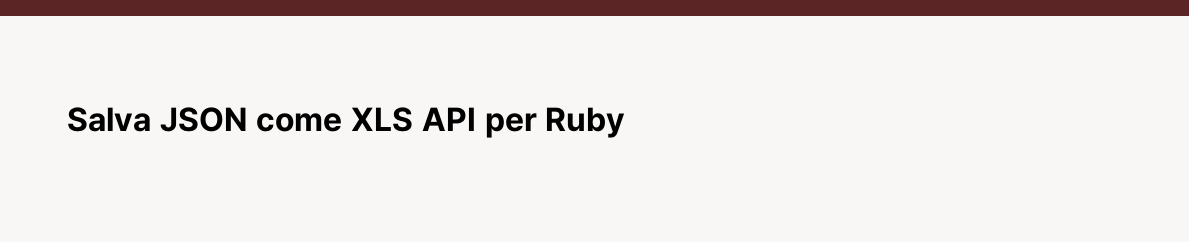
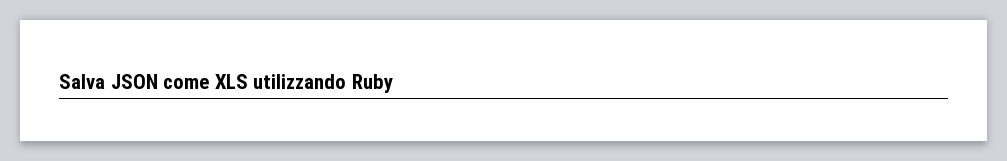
- Salva JSON come XLS API per Ruby
+ Salva JSON come XLS utilizzando Ruby

